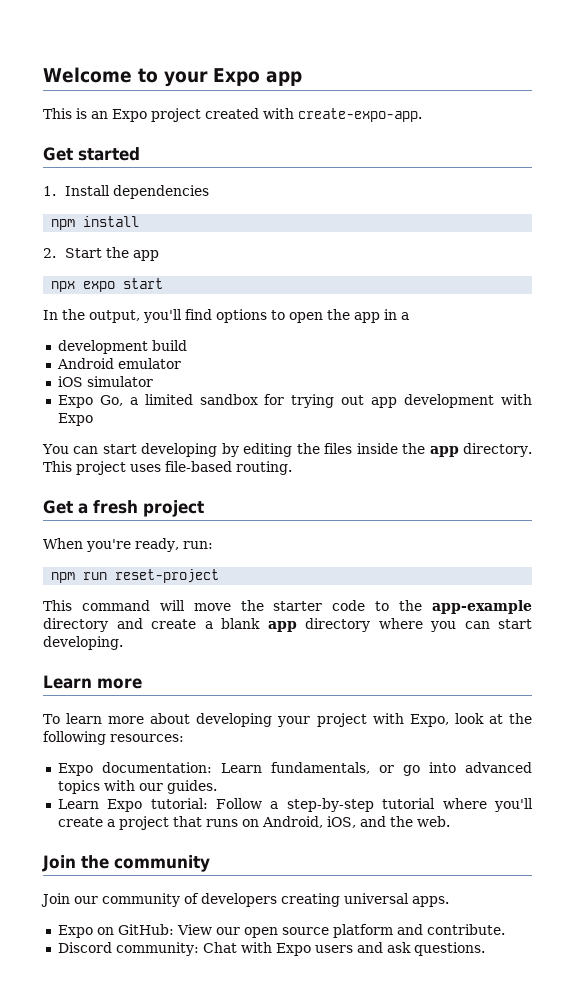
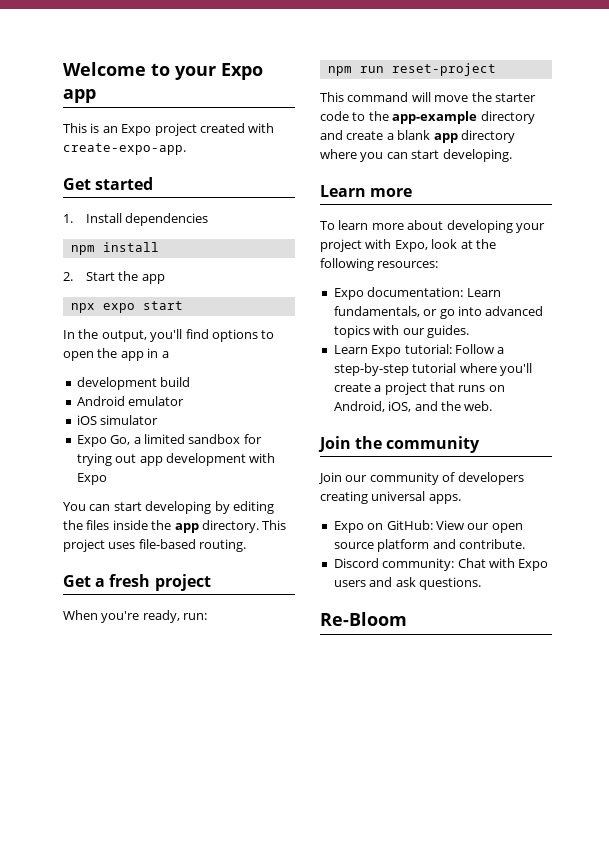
+ Re-Bloom

